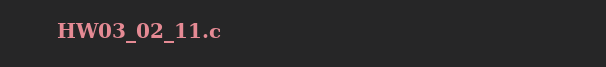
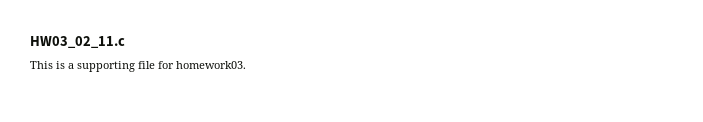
+ This is a supporting file for homework03.

